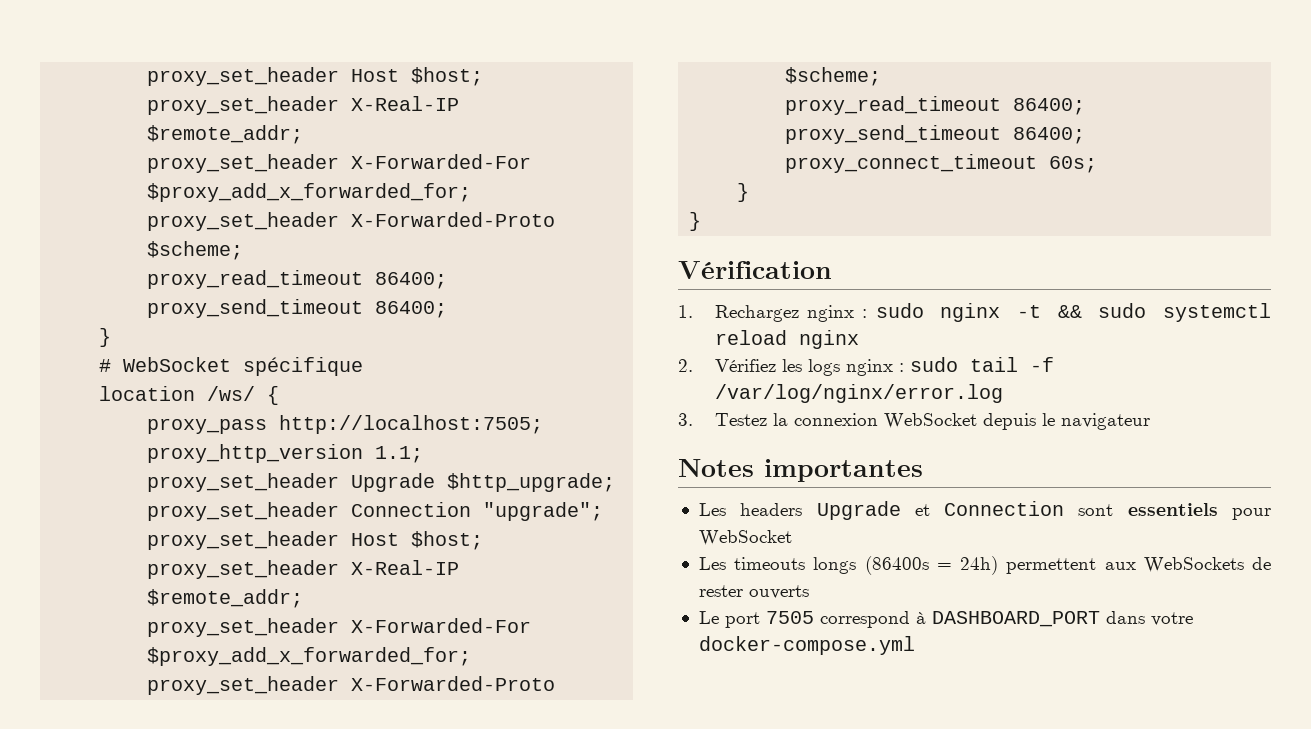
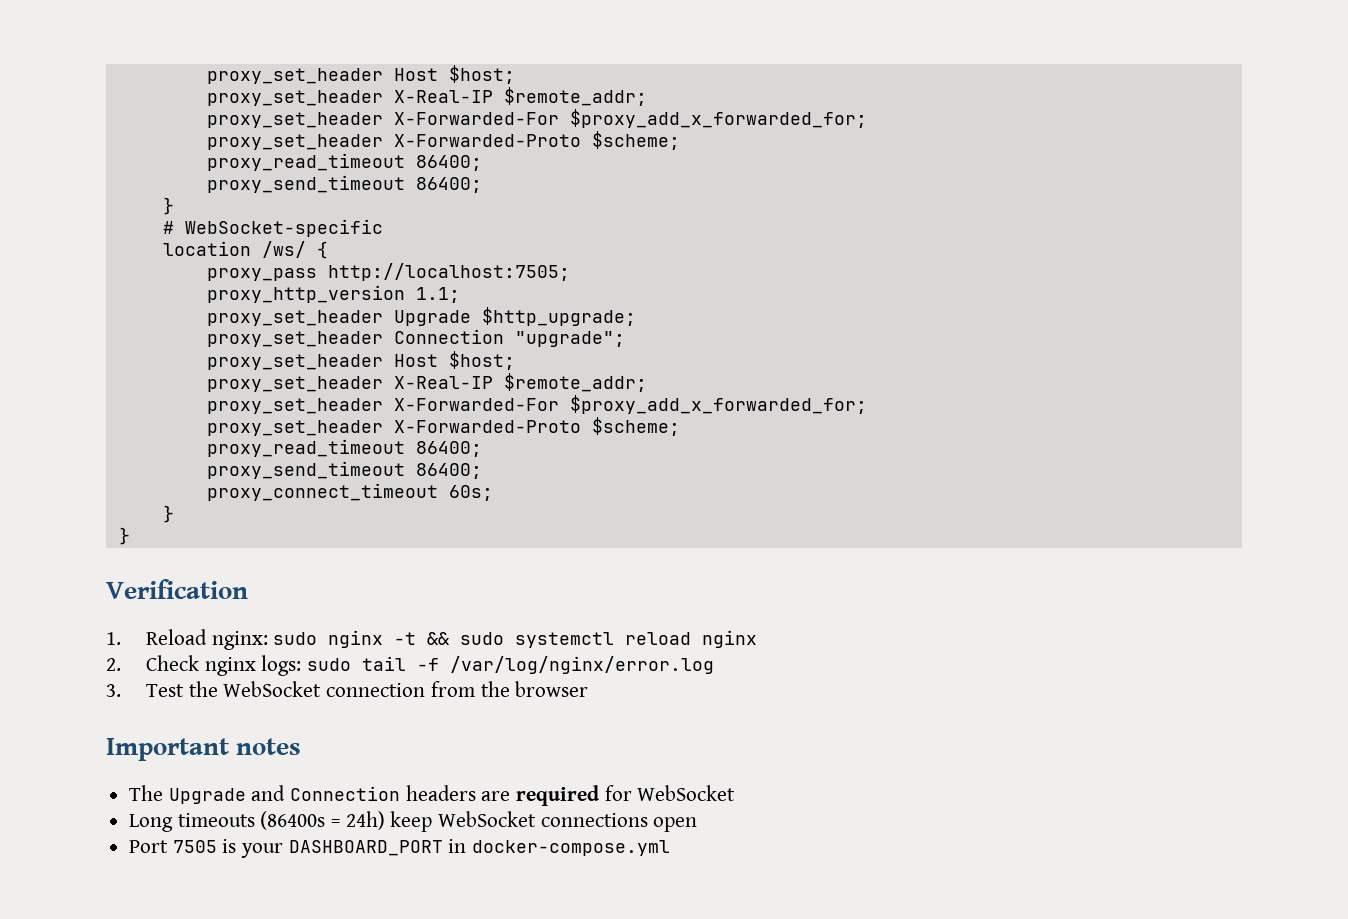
- # WebSocket spécifique
+ # WebSocket-specific
- Vérification
+ Verification
- 1. Rechargez nginx : sudo nginx -t && sudo systemctl reload nginx
+ 1. Reload nginx: sudo nginx -t && sudo systemctl reload nginx
- 2. Vérifiez les logs nginx : sudo tail -f /var/log/nginx/error.log
+ 2. Check nginx logs: sudo tail -f /var/log/nginx/error.log
- 3. Testez la connexion WebSocket depuis le navigateur
- Notes importantes
- Les headers Upgrade et Connection sont essentiels pour WebSocket
- Les timeouts longs (86400s = 24h) permettent aux WebSockets de rester ouverts
- Le port 7505 correspond à DASHBOARD_PORT dans votre docker-compose.yml
+ 3. Test the WebSocket connection from the browser
+ Important notes
+ The Upgrade and Connection headers are required for WebSocket
+ Long timeouts (86400s = 24h) keep WebSocket connections open
+ Port 7505 is your DASHBOARD_PORT in docker-compose.yml

